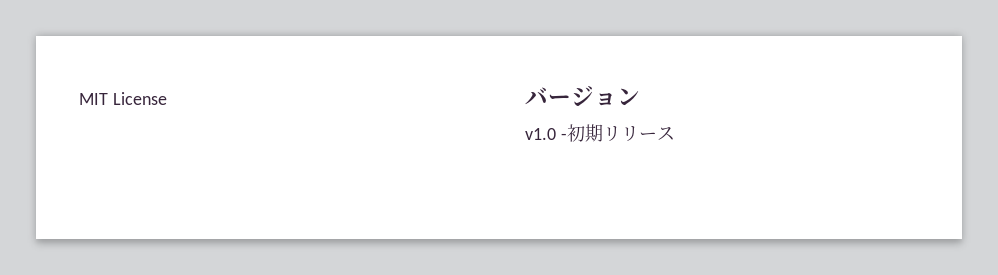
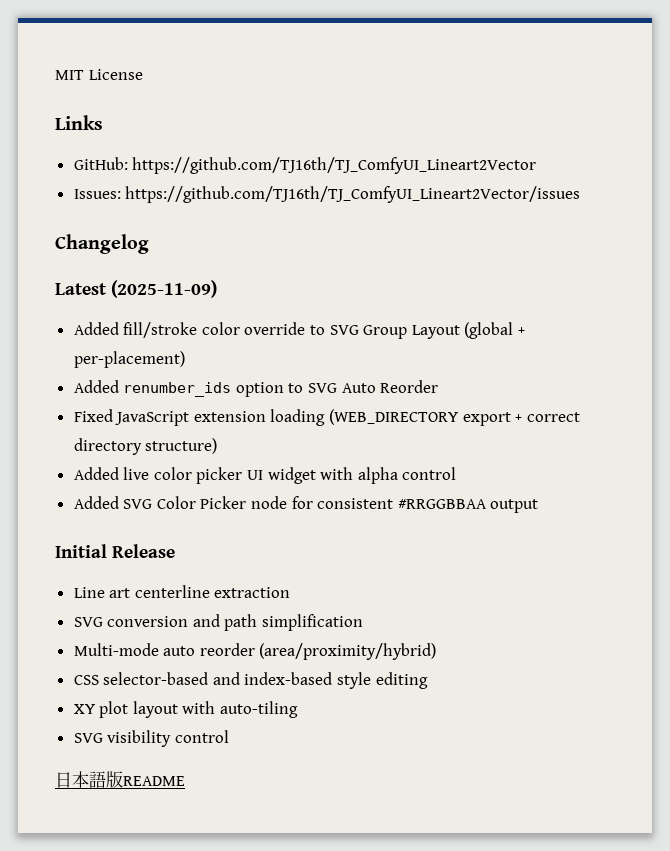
- バージョン
- v1.0 -初期リリース
+ Links
+ GitHub: https://github.com/TJ16th/TJ_ComfyUI_Lineart2Vector
+ Issues: https://github.com/TJ16th/TJ_ComfyUI_Lineart2Vector/issues
+ Changelog
+ Latest (2025-11-09)
+ Added fill/stroke color override to SVG Group Layout (global + per-placement)
+ Added renumber_ids option to SVG Auto Reorder
+ Fixed JavaScript extension loading (WEB_DIRECTORY export + correct directory structure)
+ Added live color picker UI widget with alpha control
+ Added SVG Color Picker node for consistent #RRGGBBAA output
+ Initial Release
+ Line art centerline extraction
+ SVG conversion and path simplification
+ Multi-mode auto reorder (area/proximity/hybrid)
+ CSS selector-based and index-based style editing
+ XY plot layout with auto-tiling
+ SVG visibility control
+ 日本語版README

